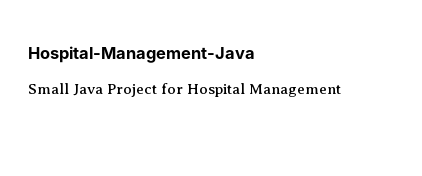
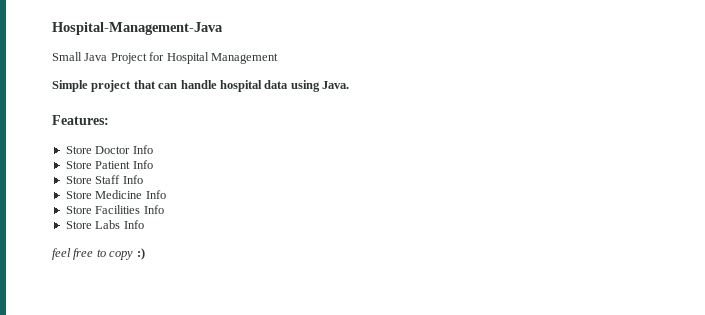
+ Simple project that can handle hospital data using Java.
+ Features:
+ Store Doctor Info
+ Store Patient Info
+ Store Staff Info
+ Store Medicine Info
+ Store Facilities Info
+ Store Labs Info
+ feel free to copy :)

